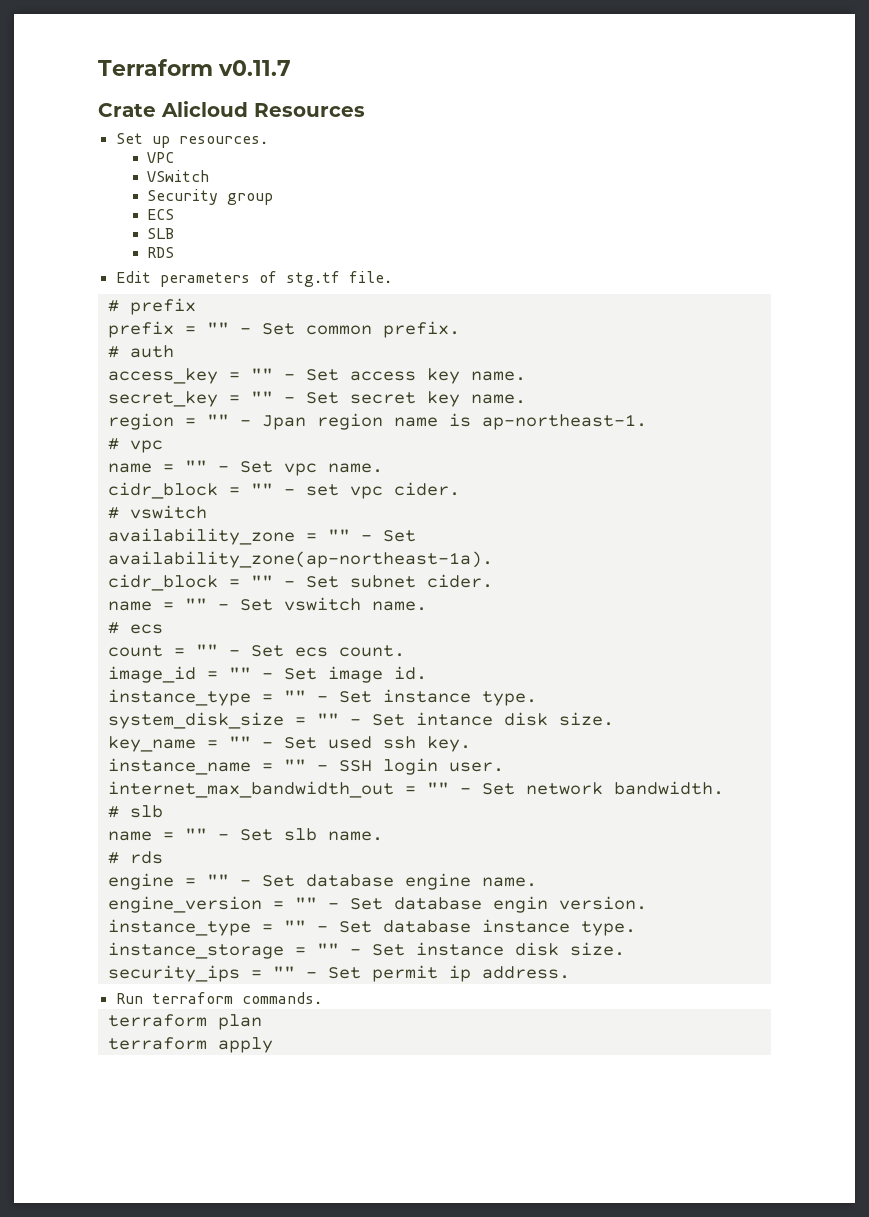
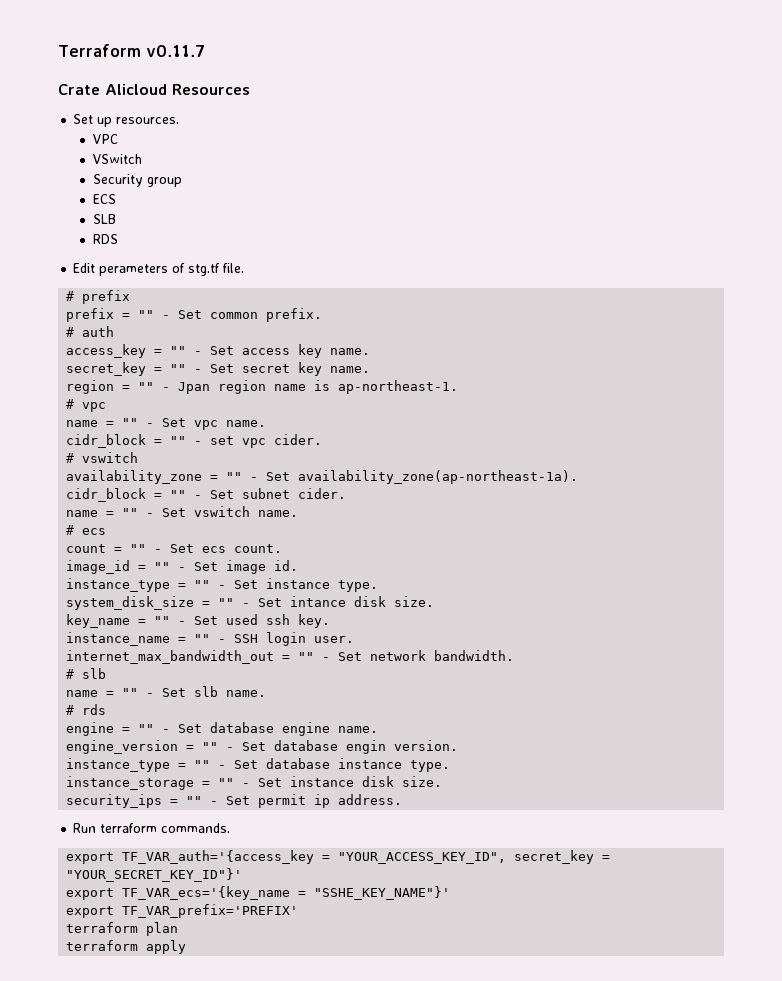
+ export TF_VAR_auth='{access_key = "YOUR_ACCESS_KEY_ID", secret_key = "YOUR_SECRET_KEY_ID"}'
+ export TF_VAR_ecs='{key_name = "SSHE_KEY_NAME"}'
+ export TF_VAR_prefix='PREFIX'

